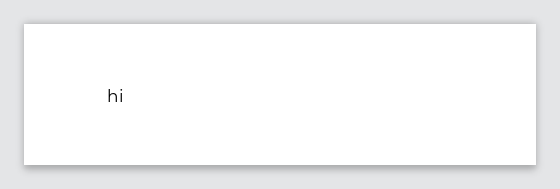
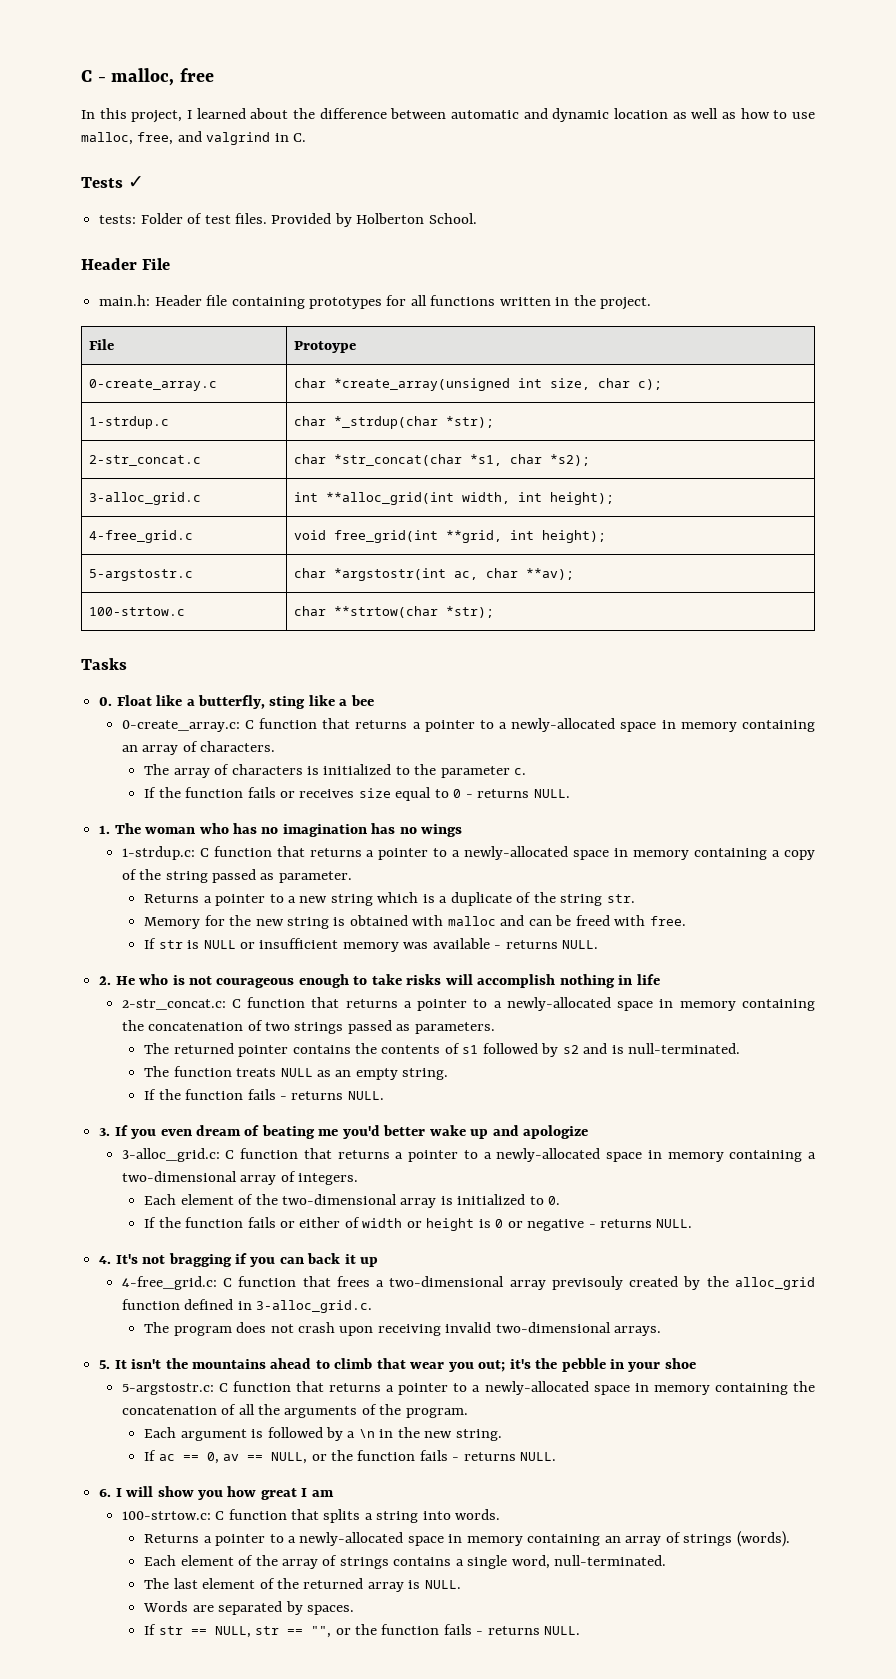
- hi
+ C - malloc, free
+ In this project, I learned about the difference between automatic and dynamic location as well as how to use malloc, free, and valgrind in C.
+ Tests ✓
+ tests: Folder of test files. Provided by Holberton School.
+ Header File
+ main.h: Header file containing prototypes for all functions written in the project.
+ File | Protoype
+ 0-create_array.c | char *create_array(unsigned int size, char c);
+ 1-strdup.c | char *_strdup(char *str);
+ 2-str_concat.c | char *str_concat(char *s1, char *s2);
+ 3-alloc_grid.c | int **alloc_grid(int width, int height);
+ 4-free_grid.c | void free_grid(int **grid, int height);
+ 5-argstostr.c | char *argstostr(int ac, char **av);
+ 100-strtow.c | char **strtow(char *str);
+ Tasks
+ 0. Float like a butterfly, sting like a bee
+ 0-create_array.c: C function that returns a pointer to a newly-allocated space in memory containing an array of characters.
+ The array of characters is initialized to the parameter c.
+ If the function fails or receives size equal to 0 - returns NULL.
+ 1. The woman who has no imagination has no wings
+ 1-strdup.c: C function that returns a pointer to a newly-allocated space in memory containing a copy of the string passed as parameter.
+ Returns a pointer to a new string which is a duplicate of the string str.
+ Memory for the new string is obtained with malloc and can be freed with free.
+ If str is NULL or insufficient memory was available - returns NULL.
+ 2. He who is not courageous enough to take risks will accomplish nothing in life
+ 2-str_concat.c: C function that returns a pointer to a newly-allocated space in memory containing the concatenation of two strings passed as parameters.
+ The returned pointer contains the contents of s1 followed by s2 and is null-terminated.
+ The function treats NULL as an empty string.
+ If the function fails - returns NULL.
+ 3. If you even dream of beating me you'd better wake up and apologize
+ 3-alloc_grid.c: C function that returns a pointer to a newly-allocated space in memory containing a two-dimensional array of integers.
+ Each element of the two-dimensional array is initialized to 0.
+ If the function fails or either of width or height is 0 or negative - returns NULL.
+ 4. It's not bragging if you can back it up
+ 4-free_grid.c: C function that frees a two-dimensional array previsouly created by the alloc_grid function defined in 3-alloc_grid.c.
+ The program does not crash upon receiving invalid two-dimensional arrays.
+ 5. It isn't the mountains ahead to climb that wear you out; it's the pebble in your shoe
+ 5-argstostr.c: C function that returns a pointer to a newly-allocated space in memory containing the concatenation of all the arguments of the program.
+ Each argument is followed by a \n in the new string.
+ If ac == 0, av == NULL, or the function fails - returns NULL.
+ 6. I will show you how great I am
+ 100-strtow.c: C function that splits a string into words.
+ Returns a pointer to a newly-allocated space in memory containing an array of strings (words).
+ Each element of the array of strings contains a single word, null-terminated.
+ The last element of the returned array is NULL.
+ Words are separated by spaces.
+ If str == NULL, str == "", or the function fails - returns NULL.

